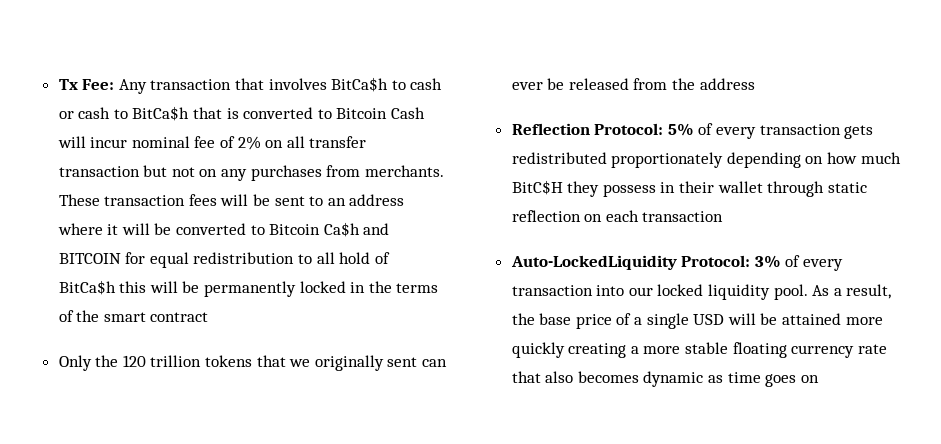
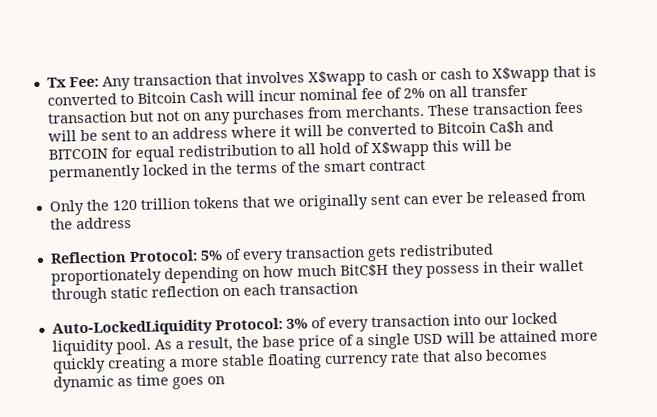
- Tx Fee: Any transaction that involves BitCa$h to cash or cash to BitCa$h that is converted to Bitcoin Cash will incur nominal fee of 2% on all transfer transaction but not on any purchases from merchants.
+ Tx Fee: Any transaction that involves X$wapp to cash or cash to X$wapp that is converted to Bitcoin Cash will incur nominal fee of 2% on all transfer transaction but not on any purchases from merchants.
- These transaction fees will be sent to an address where it will be converted to Bitcoin Ca$h and BITCOIN for equal redistribution to all hold of BitCa$h this will be permanently locked in the terms of the smart contract
+ These transaction fees will be sent to an address where it will be converted to Bitcoin Ca$h and BITCOIN for equal redistribution to all hold of X$wapp this will be permanently locked in the terms of the smart contract

